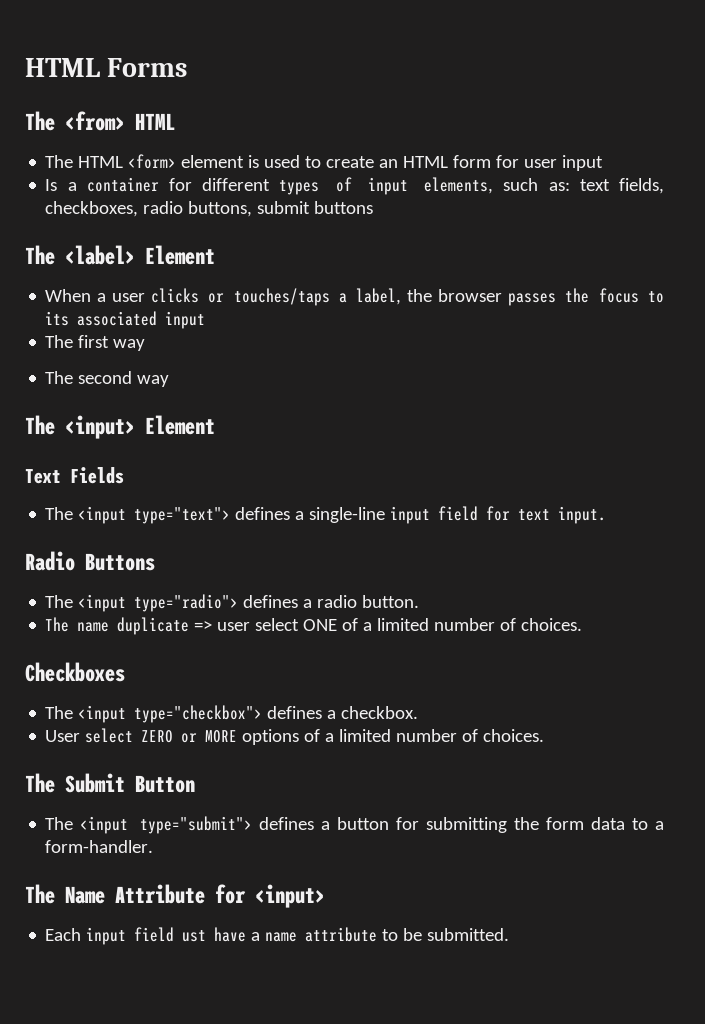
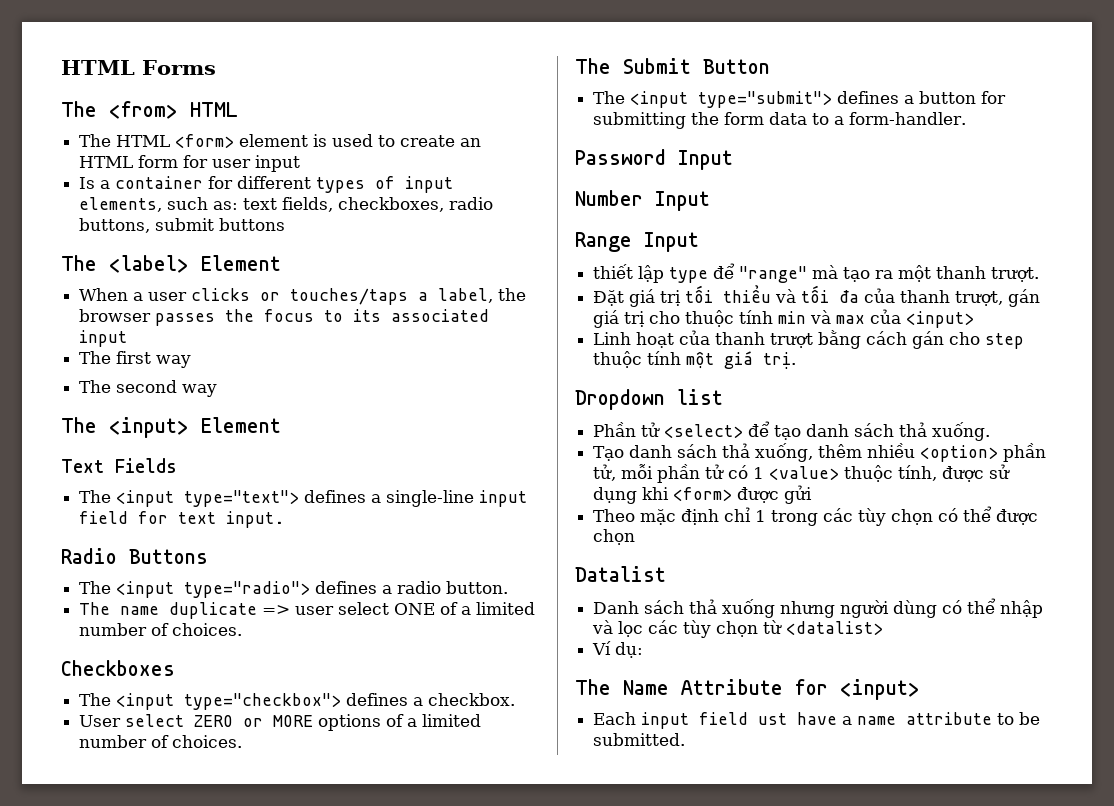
+ Password Input
+ Number Input
+ Range Input
+ thiết lập type để "range" mà tạo ra một thanh trượt.
+ Đặt giá trị tối thiểu và tối đa của thanh trượt, gán giá trị cho thuộc tính min và max của <input>
+ Linh hoạt của thanh trượt bằng cách gán cho step thuộc tính một giá trị.
+ Dropdown list
+ Phần tử <select> để tạo danh sách thả xuống.
+ Tạo danh sách thả xuống, thêm nhiều <option> phần tử, mỗi phần tử có 1 <value> thuộc tính, được sử dụng khi <form> được gửi
+ Theo mặc định chỉ 1 trong các tùy chọn có thể được chọn
+ Datalist
+ Danh sách thả xuống nhưng người dùng có thể nhập và lọc các tùy chọn từ <datalist>
+ Ví dụ:

